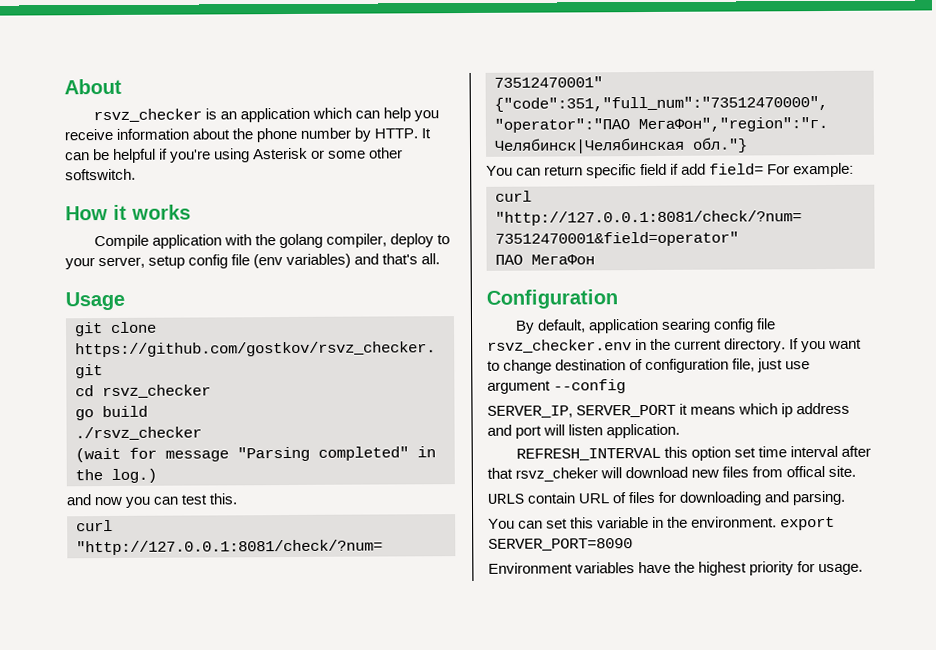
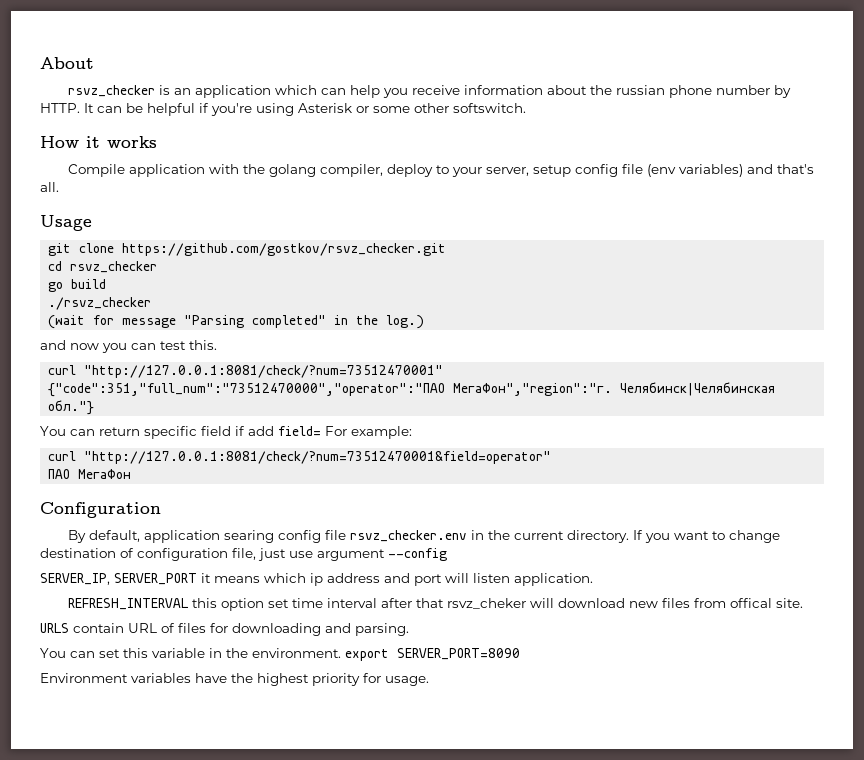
- rsvz_checker is an application which can help you receive information about the phone number by HTTP.
+ rsvz_checker is an application which can help you receive information about the russian phone number by HTTP.

